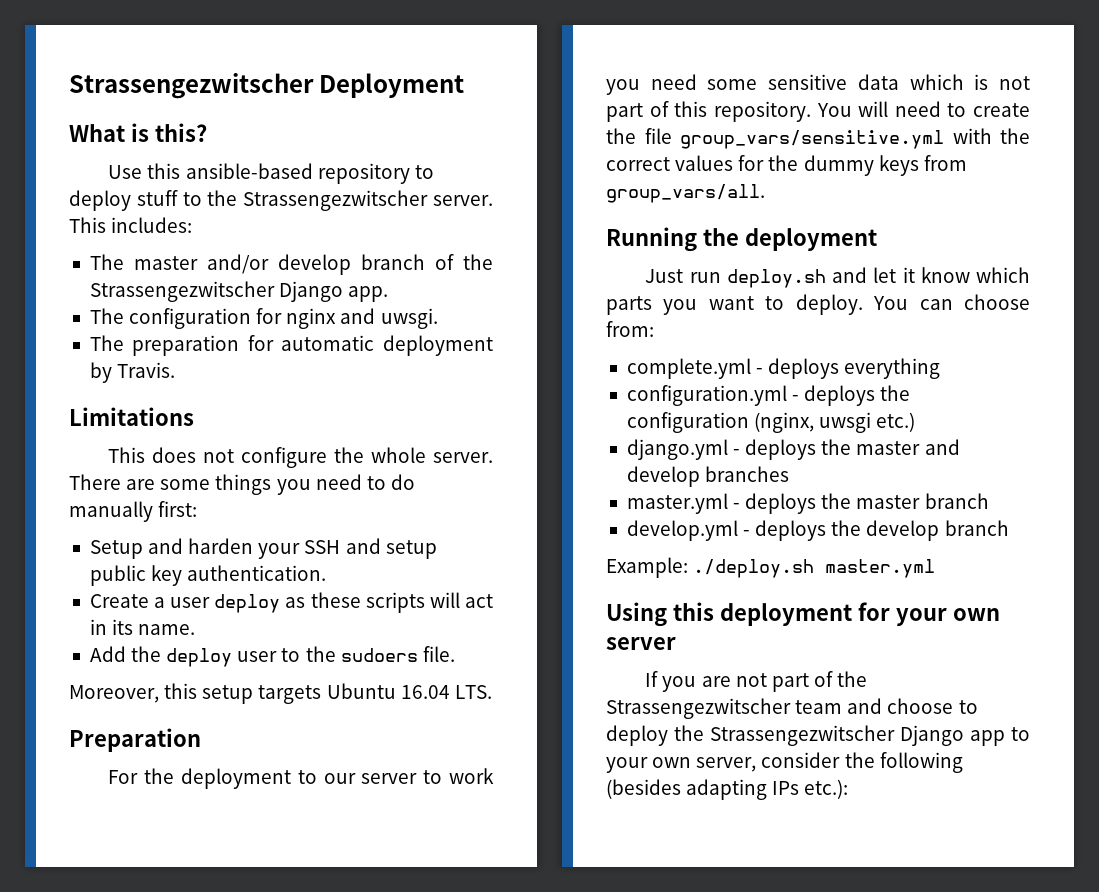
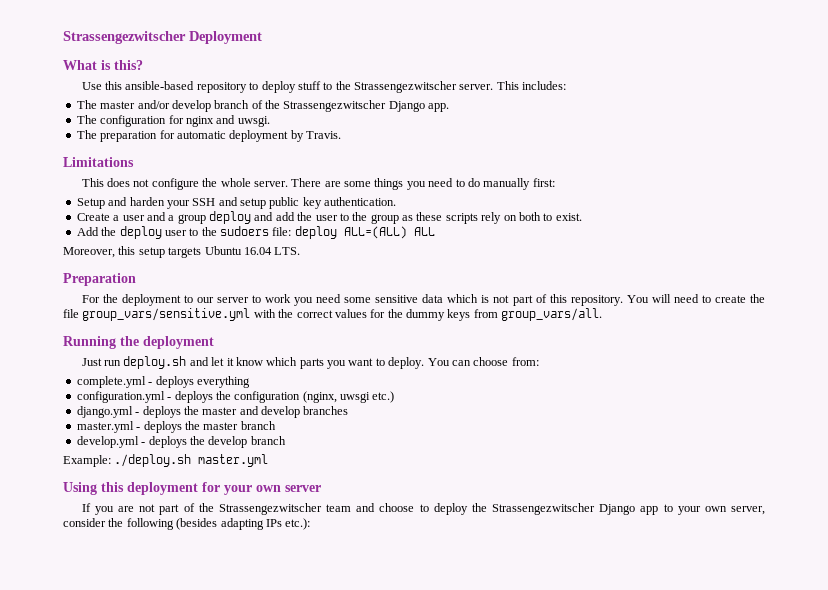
- Create a user deploy as these scripts will act in its name.
+ Create a user and a group deploy and add the user to the group as these scripts rely on both to exist.
- Add the deploy user to the sudoers file.
+ Add the deploy user to the sudoers file: deploy ALL=(ALL) ALL

